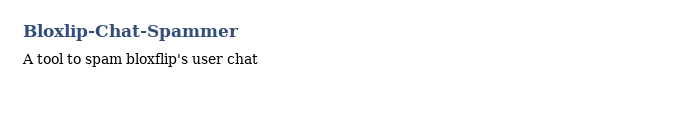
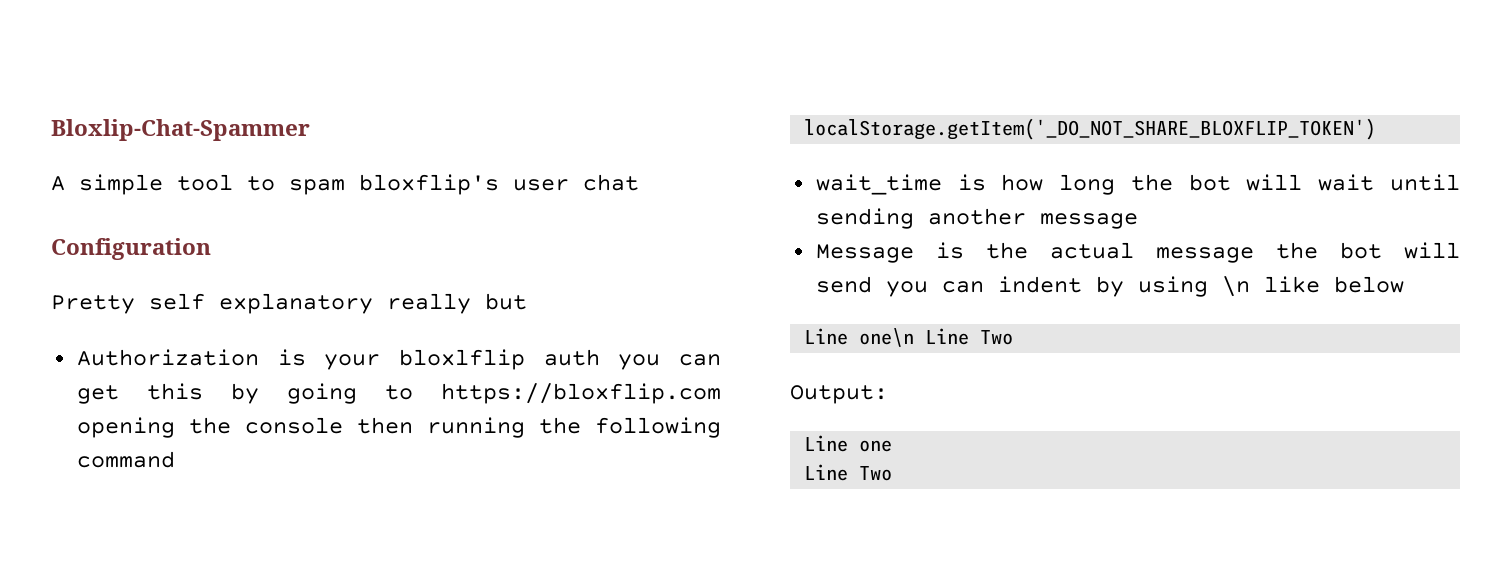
- A tool to spam bloxflip's user chat
+ A simple tool to spam bloxflip's user chat
+ Configuration
+ Pretty self explanatory really but
+ Authorization is your bloxlflip auth you can get this by going to https://bloxflip.com opening the console then running the following command
+ localStorage.getItem('_DO_NOT_SHARE_BLOXFLIP_TOKEN')
+ wait_time is how long the bot will wait until sending another message
+ Message is the actual message the bot will send you can indent by using \n like below
+ Line one\n Line Two
+ Output:
+ Line one
+ Line Two

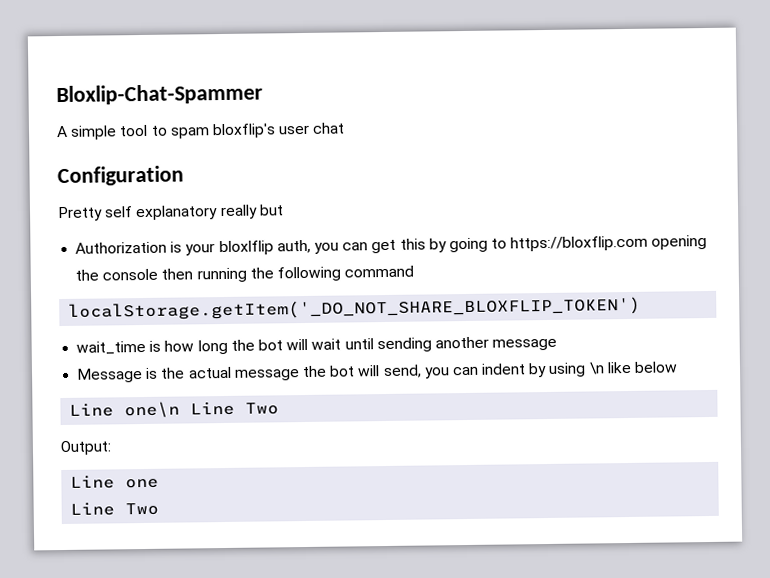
- Authorization is your bloxlflip auth you can get this by going to https://bloxflip.com opening the console then running the following command
+ Authorization is your bloxlflip auth, you can get this by going to https://bloxflip.com opening the console then running the following command
- Message is the actual message the bot will send you can indent by using \n like below
+ Message is the actual message the bot will send, you can indent by using \n like below

